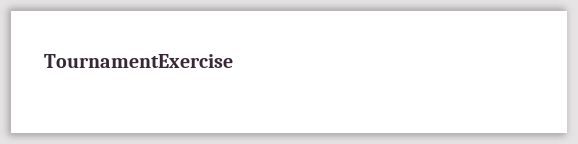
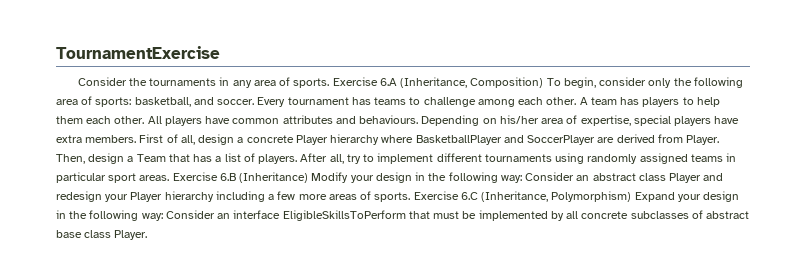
+ Consider the tournaments in any area of sports. Exercise 6.A (Inheritance, Composition) To begin, consider only the following area of sports: basketball, and soccer. Every tournament has teams to challenge among each other. A team has players to help them each other. All players have common attributes and behaviours. Depending on his/her area of expertise, special players have extra members. First of all, design a concrete Player hierarchy where BasketballPlayer and SoccerPlayer are derived from Player. Then, design a Team that has a list of players. After all, try to implement different tournaments using randomly assigned teams in particular sport areas. Exercise 6.B (Inheritance) Modify your design in the following way: Consider an abstract class Player and redesign your Player hierarchy including a few more areas of sports. Exercise 6.C (Inheritance, Polymorphism) Expand your design in the following way: Consider an interface EligibleSkillsToPerform that must be implemented by all concrete subclasses of abstract base class Player.

